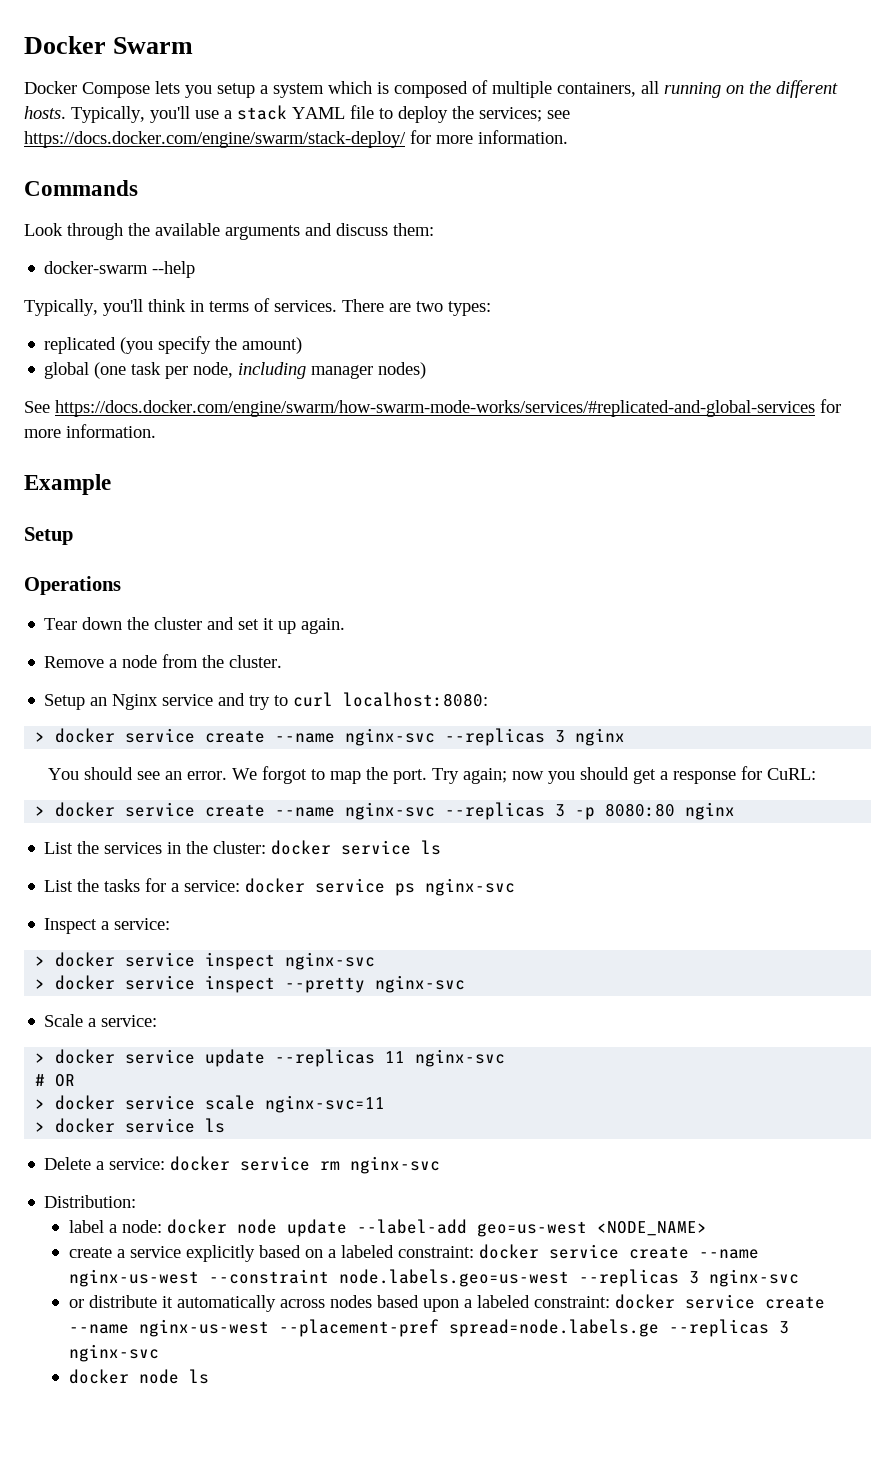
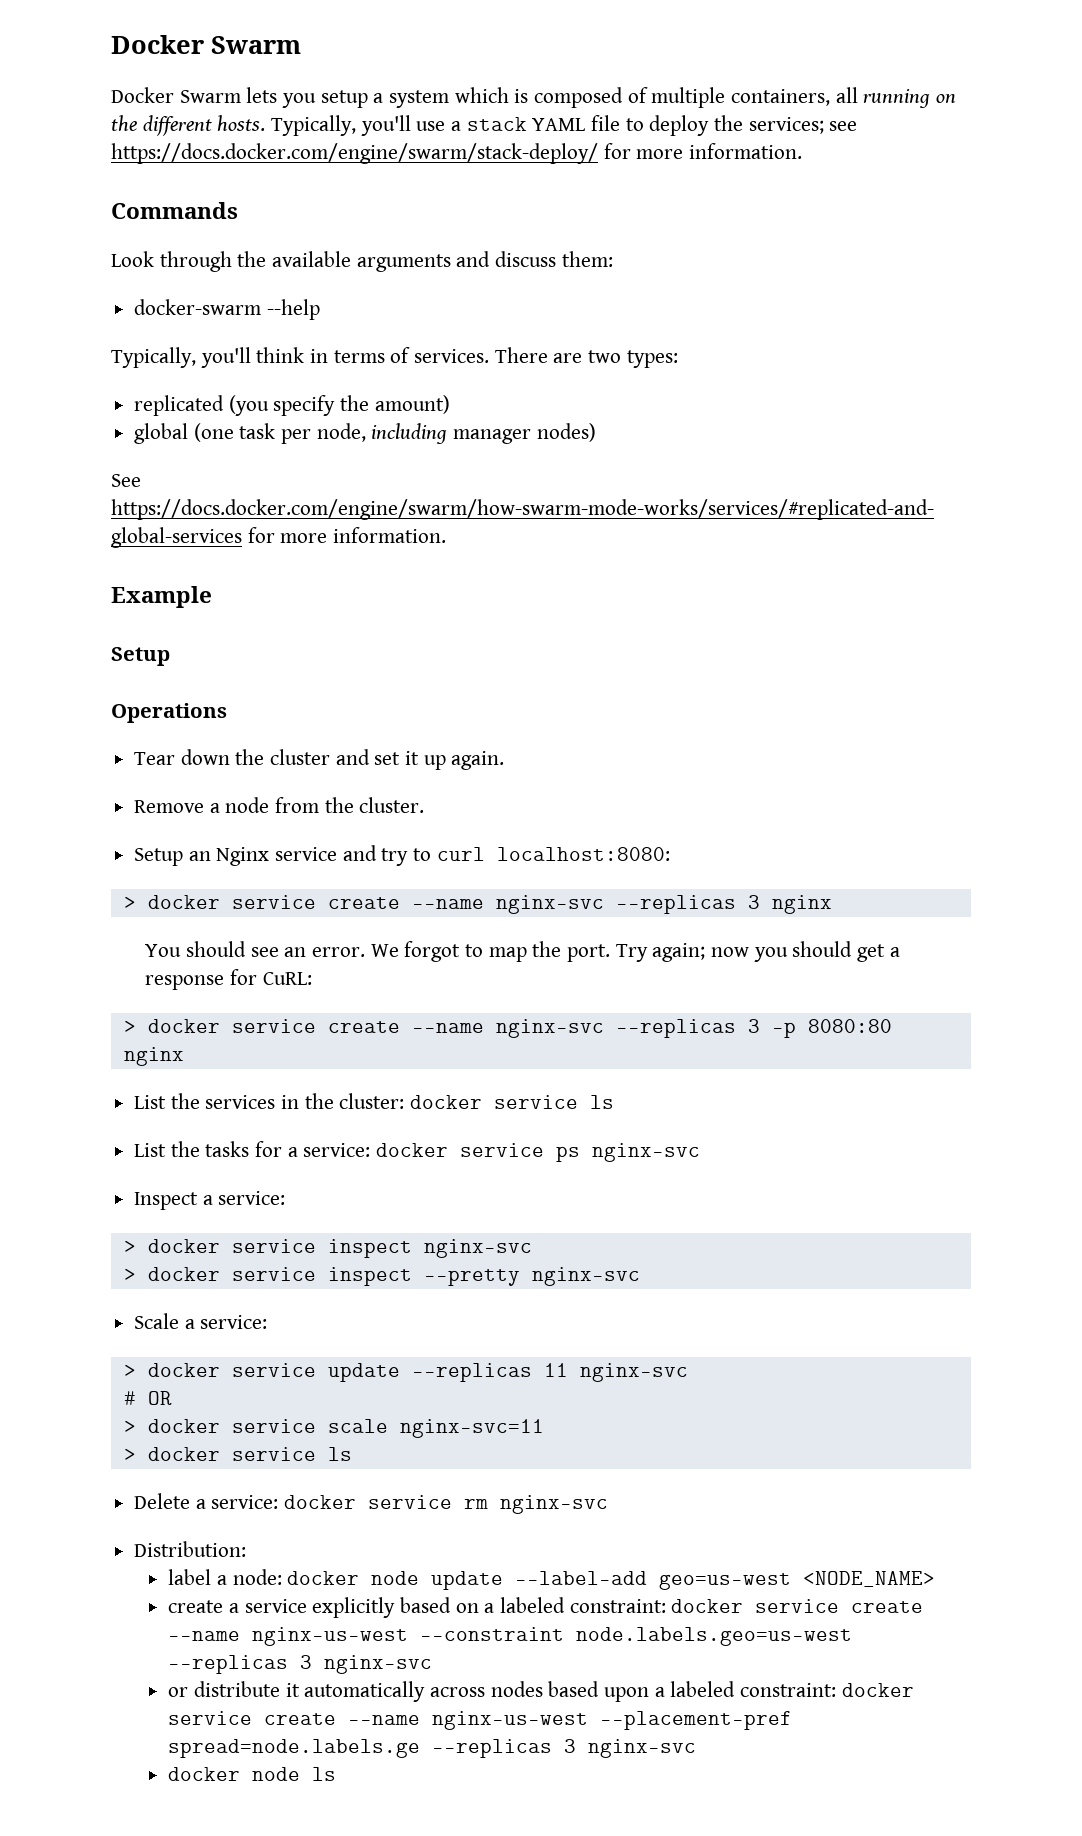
- Docker Compose lets you setup a system which is composed of multiple containers, all running on the different hosts.
+ Docker Swarm lets you setup a system which is composed of multiple containers, all running on the different hosts.

